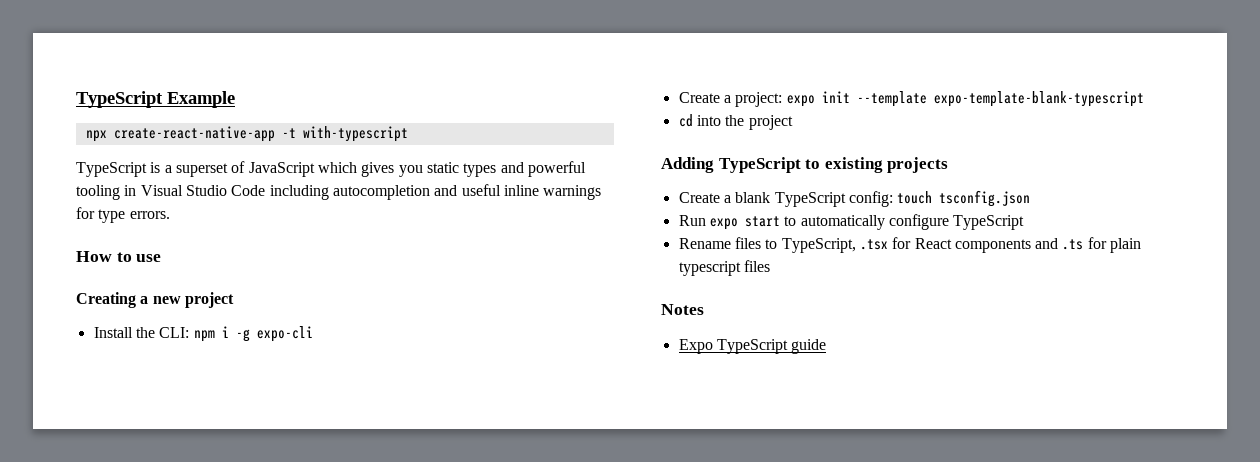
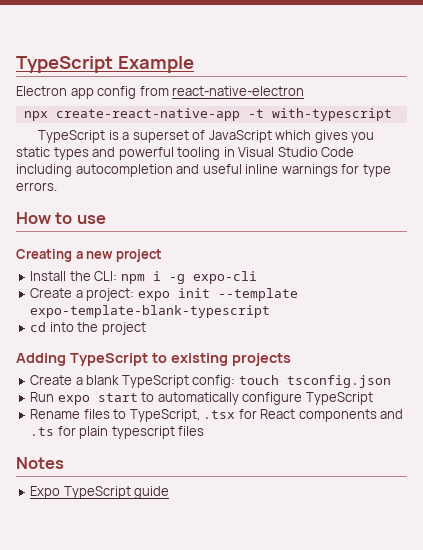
+ Electron app config from react-native-electron

